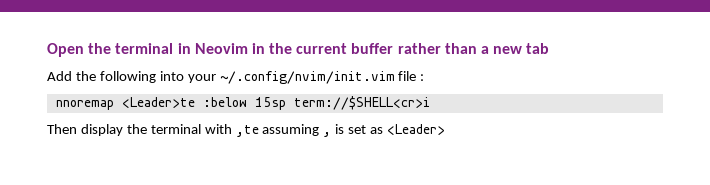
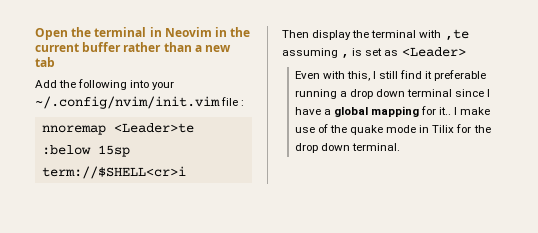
+ Even with this, I still find it preferable running a drop down terminal since I have a global mapping for it.. I make use of the quake mode in Tilix for the drop down terminal.

